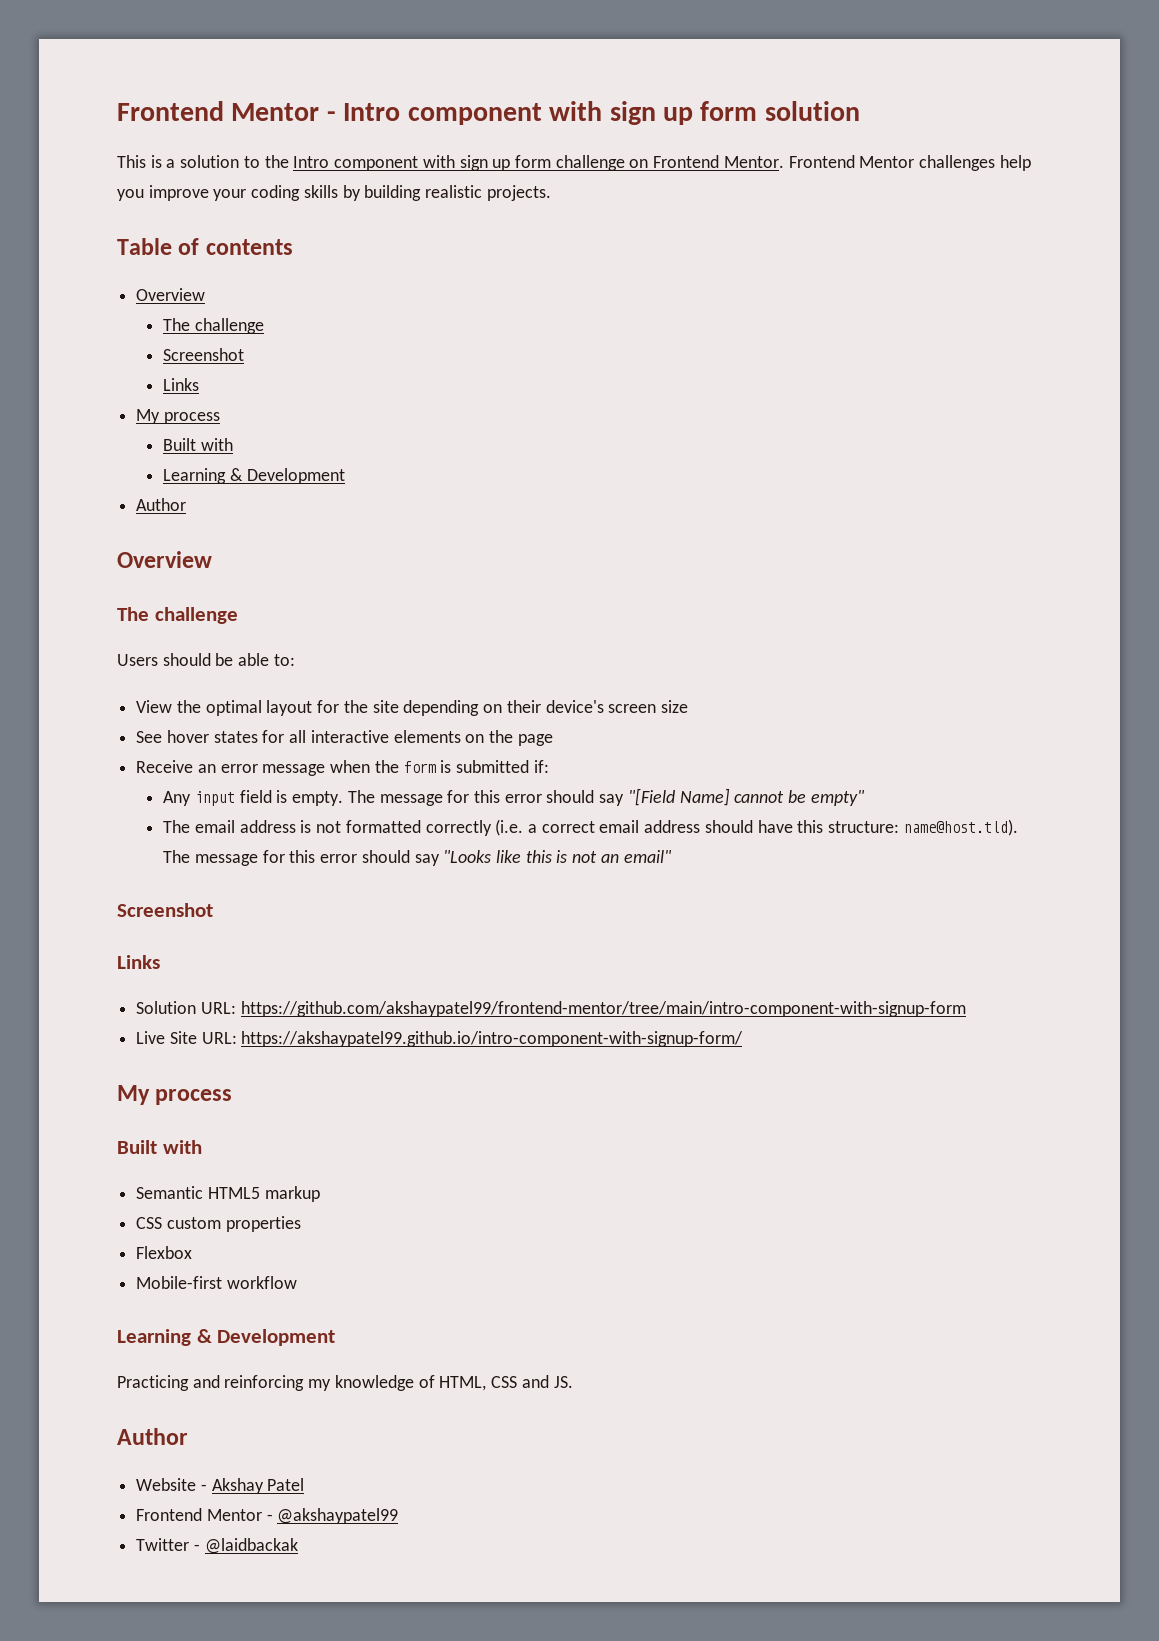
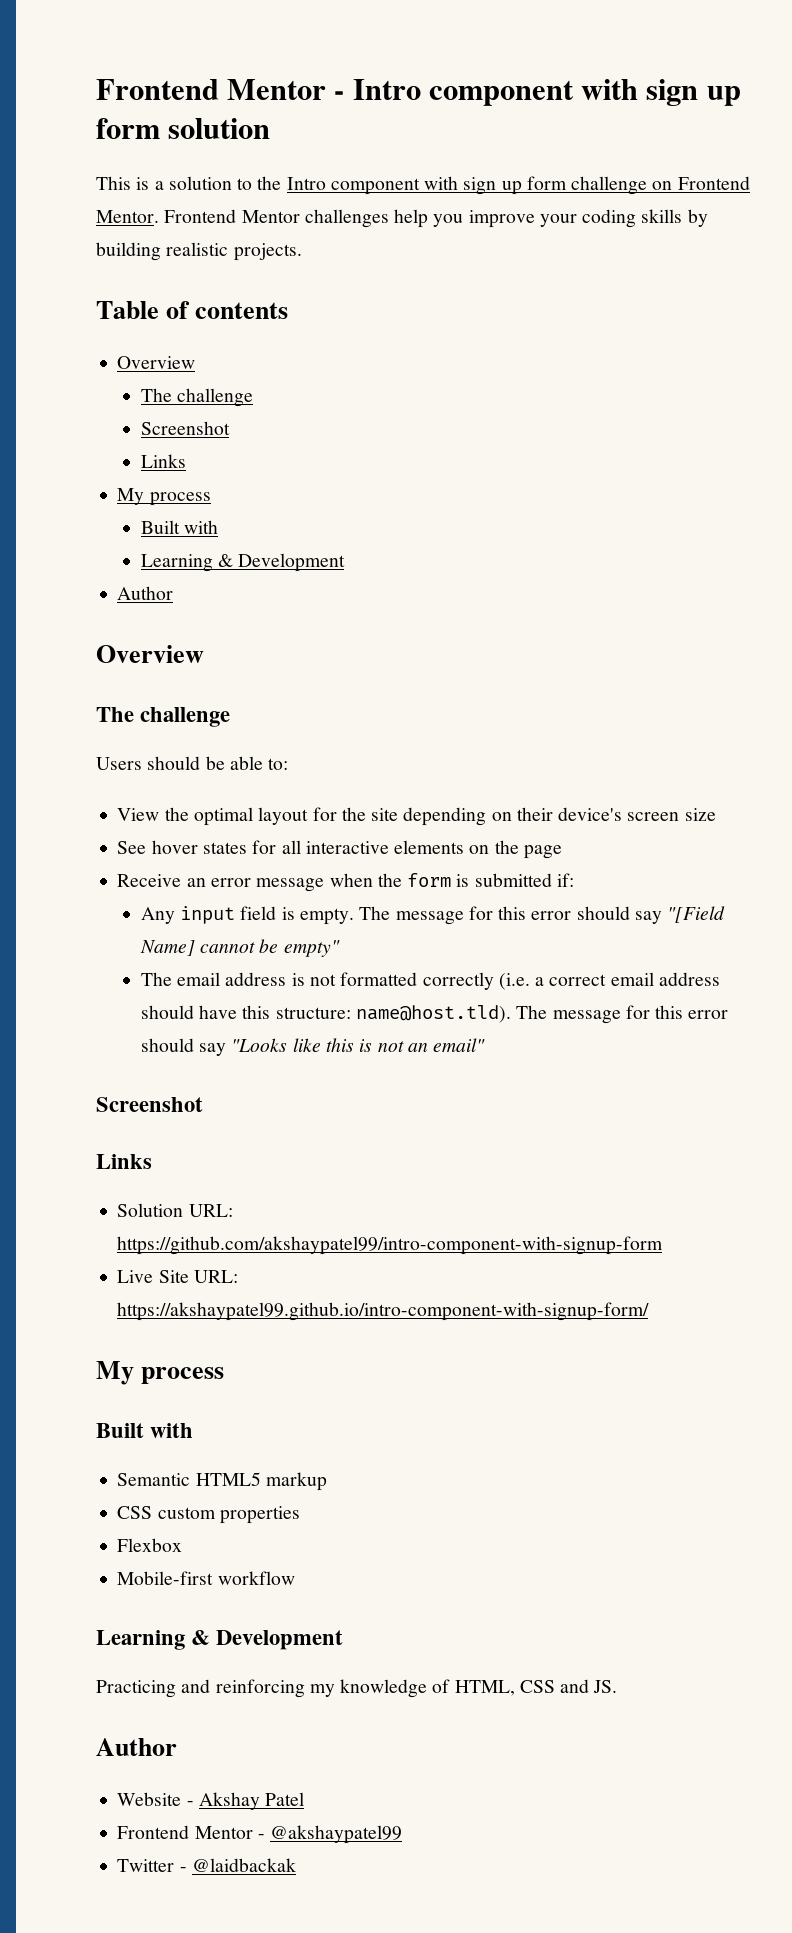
- Solution URL: https://github.com/akshaypatel99/frontend-mentor/tree/main/intro-component-with-signup-form
+ Solution URL: https://github.com/akshaypatel99/intro-component-with-signup-form

